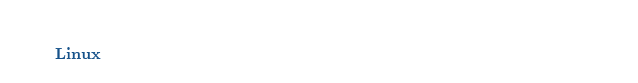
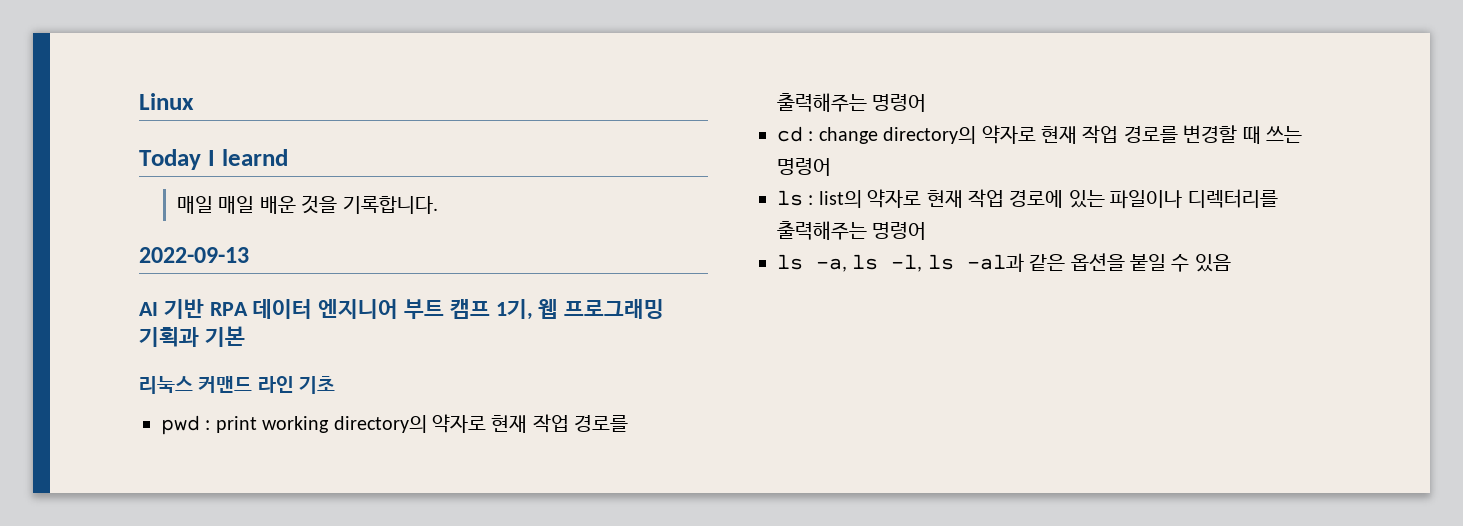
+ Today I learnd
+ 매일 매일 배운 것을 기록합니다.
+ 2022-09-13
+ AI 기반 RPA 데이터 엔지니어 부트 캠프 1기, 웹 프로그래밍 기획과 기본
+ 리눅스 커맨드 라인 기초
+ pwd : print working directory의 약자로 현재 작업 경로를 출력해주는 명령어
+ cd : change directory의 약자로 현재 작업 경로를 변경할 때 쓰는 명령어
+ ls : list의 약자로 현재 작업 경로에 있는 파일이나 디렉터리를 출력해주는 명령어
+ ls -a, ls -l, ls -al과 같은 옵션을 붙일 수 있음

